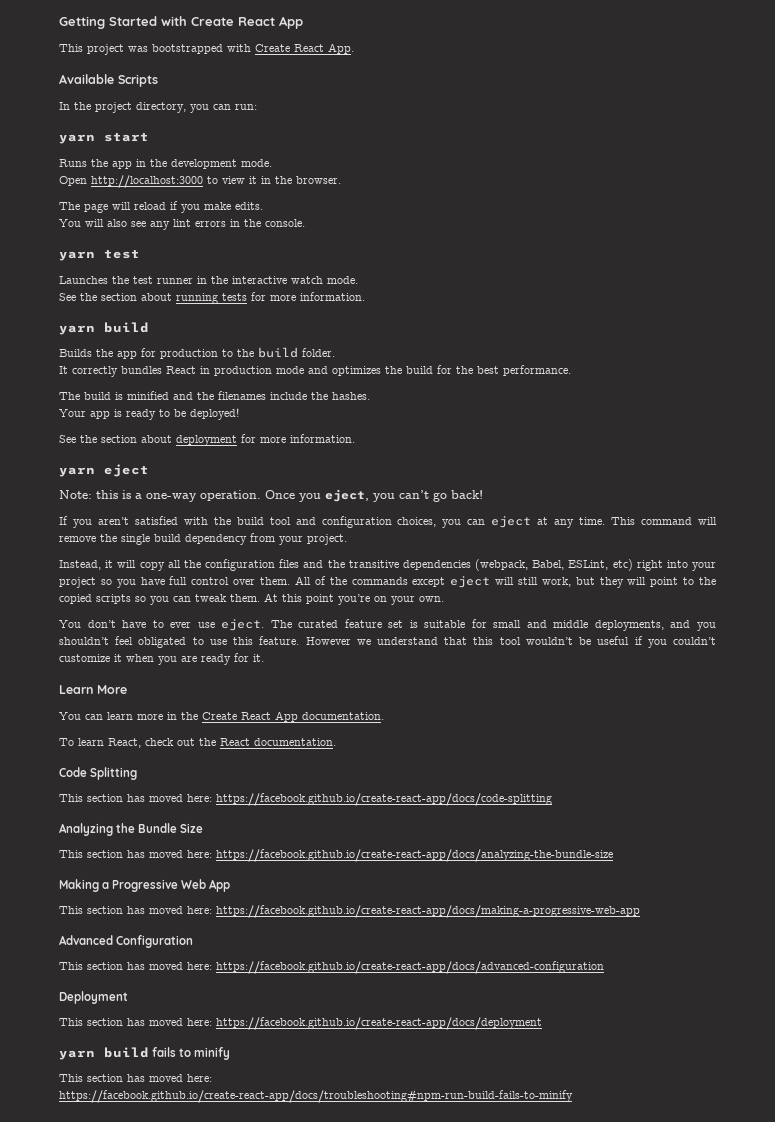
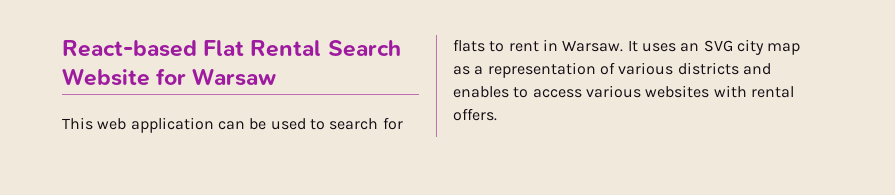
- Getting Started with Create React App
- This project was bootstrapped with Create React App.
- Available Scripts
- In the project directory, you can run:
- yarn start
- Runs the app in the development mode.
- Open http://localhost:3000 to view it in the browser.
- The page will reload if you make edits.
- You will also see any lint errors in the console.
- yarn test
- Launches the test runner in the interactive watch mode.
- See the section about running tests for more information.
- yarn build
- Builds the app for production to the build folder.
- It correctly bundles React in production mode and optimizes the build for the best performance.
- The build is minified and the filenames include the hashes.
- Your app is ready to be deployed!
- See the section about deployment for more information.
- yarn eject
- Note: this is a one-way operation. Once you eject, you can’t go back!
- If you aren’t satisfied with the build tool and configuration choices, you can eject at any time. This command will remove the single build dependency from your project.
- Instead, it will copy all the configuration files and the transitive dependencies (webpack, Babel, ESLint, etc) right into your project so you have full control over them. All of the commands except eject will still work, but they will point to the copied scripts so you can tweak them. At this point you’re on your own.
- You don’t have to ever use eject. The curated feature set is suitable for small and middle deployments, and you shouldn’t feel obligated to use this feature. However we understand that this tool wouldn’t be useful if you couldn’t customize it when you are ready for it.
- Learn More
- You can learn more in the Create React App documentation.
- To learn React, check out the React documentation.
- Code Splitting
- This section has moved here: https://facebook.github.io/create-react-app/docs/code-splitting
- Analyzing the Bundle Size
- This section has moved here: https://facebook.github.io/create-react-app/docs/analyzing-the-bundle-size
- Making a Progressive Web App
- This section has moved here: https://facebook.github.io/create-react-app/docs/making-a-progressive-web-app
- Advanced Configuration
- This section has moved here: https://facebook.github.io/create-react-app/docs/advanced-configuration
- Deployment
- This section has moved here: https://facebook.github.io/create-react-app/docs/deployment
- yarn build fails to minify
- This section has moved here: https://facebook.github.io/create-react-app/docs/troubleshooting#npm-run-build-fails-to-minify
+ React-based Flat Rental Search Website for Warsaw
+ This web application can be used to search for flats to rent in Warsaw. It uses an SVG city map as a representation of various districts and enables to access various websites with rental offers.

